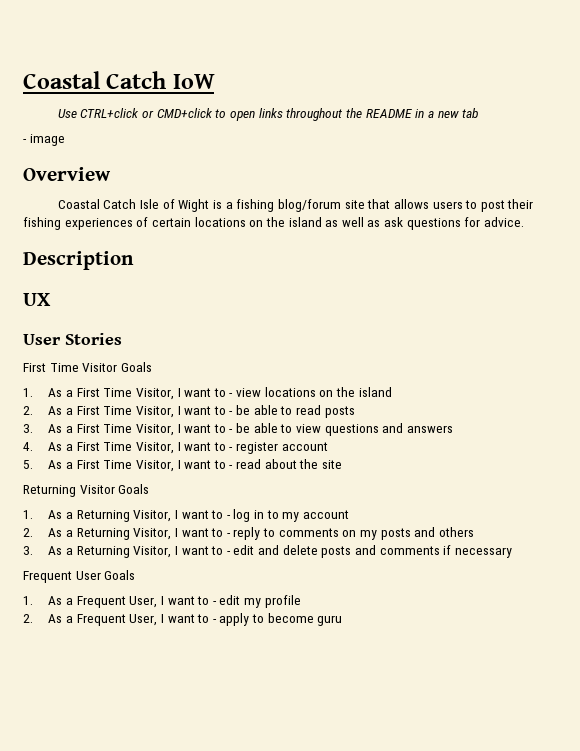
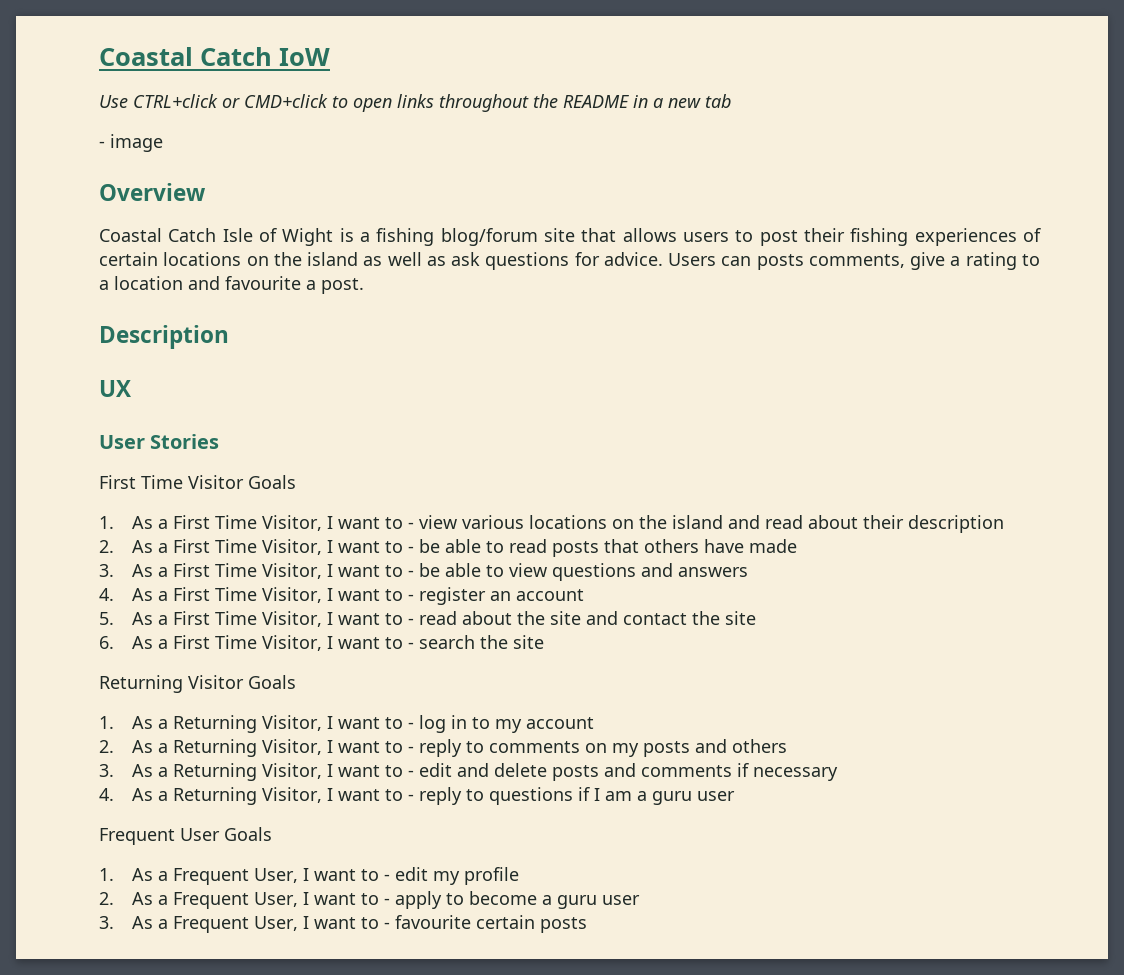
+ Users can posts comments, give a rating to a location and favourite a post.
- 1. As a First Time Visitor, I want to - view locations on the island
+ 1. As a First Time Visitor, I want to - view various locations on the island and read about their description
- 2. As a First Time Visitor, I want to - be able to read posts
+ 2. As a First Time Visitor, I want to - be able to read posts that others have made
- 4. As a First Time Visitor, I want to - register account
+ 4. As a First Time Visitor, I want to - register an account
- 5. As a First Time Visitor, I want to - read about the site
+ 5. As a First Time Visitor, I want to - read about the site and contact the site
+ 6. As a First Time Visitor, I want to - search the site
+ 4. As a Returning Visitor, I want to - reply to questions if I am a guru user
- 2. As a Frequent User, I want to - apply to become guru
+ 2. As a Frequent User, I want to - apply to become a guru user
+ 3. As a Frequent User, I want to - favourite certain posts

